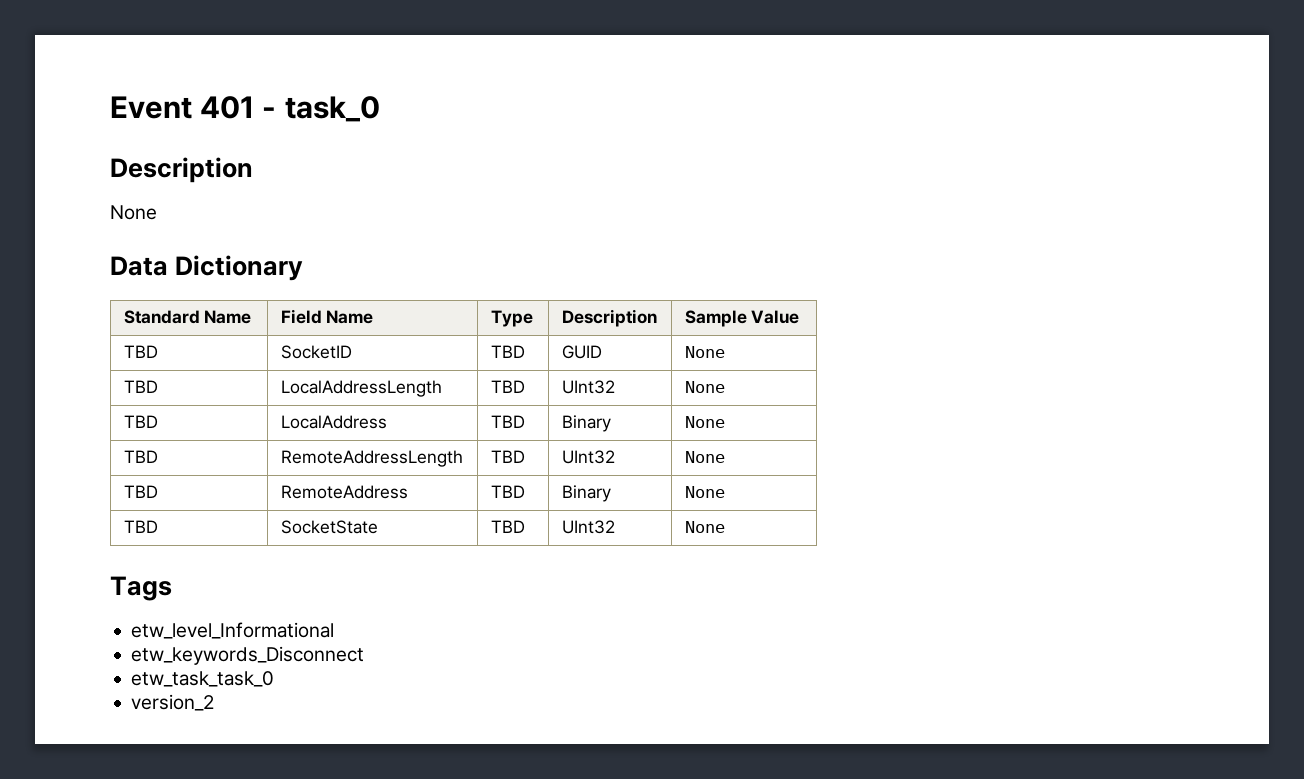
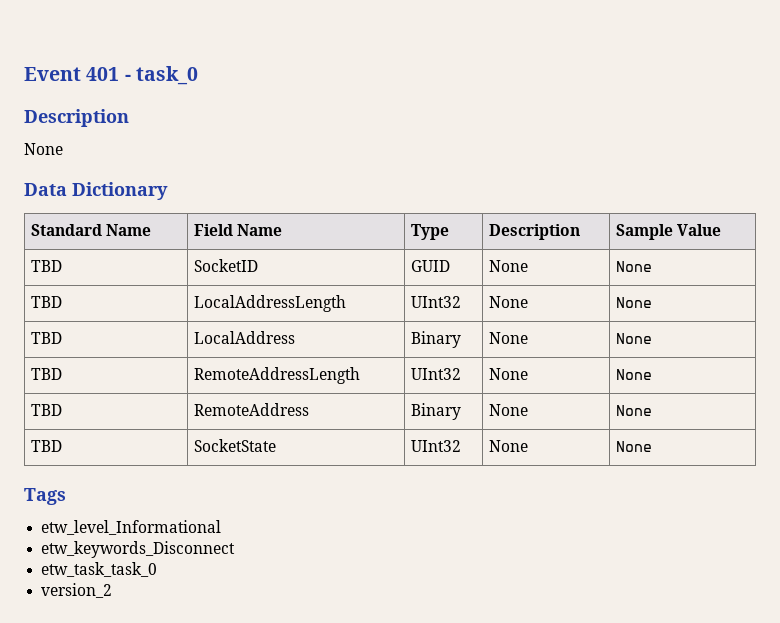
- TBD | SocketID | TBD | GUID | None
+ TBD | SocketID | GUID | None | None
- TBD | LocalAddressLength | TBD | UInt32 | None
+ TBD | LocalAddressLength | UInt32 | None | None
- TBD | LocalAddress | TBD | Binary | None
+ TBD | LocalAddress | Binary | None | None
- TBD | RemoteAddressLength | TBD | UInt32 | None
+ TBD | RemoteAddressLength | UInt32 | None | None
- TBD | RemoteAddress | TBD | Binary | None
+ TBD | RemoteAddress | Binary | None | None
- TBD | SocketState | TBD | UInt32 | None
+ TBD | SocketState | UInt32 | None | None

